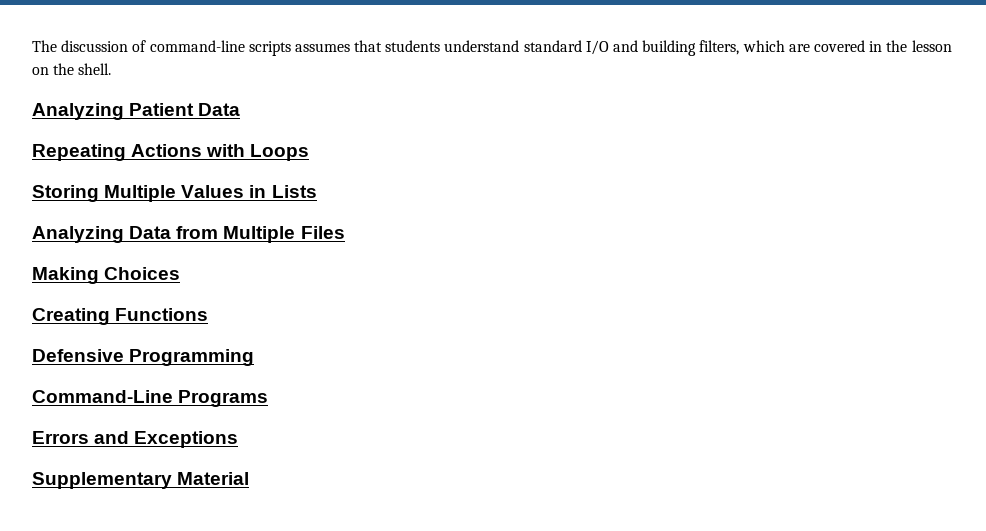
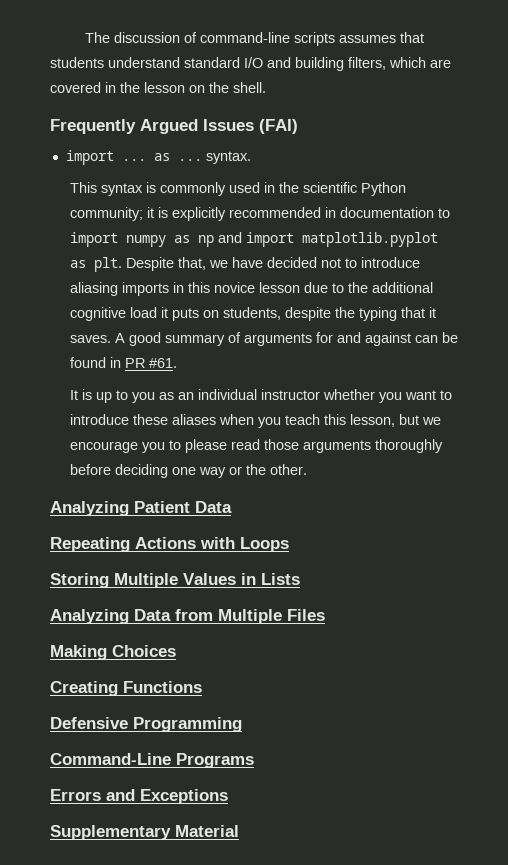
+ Frequently Argued Issues (FAI)
+ import ... as ... syntax.
+ This syntax is commonly used in the scientific Python community; it is explicitly recommended in documentation to import numpy as np and import matplotlib.pyplot as plt. Despite that, we have decided not to introduce aliasing imports in this novice lesson due to the additional cognitive load it puts on students, despite the typing that it saves. A good summary of arguments for and against can be found in PR #61.
+ It is up to you as an individual instructor whether you want to introduce these aliases when you teach this lesson, but we encourage you to please read those arguments thoroughly before deciding one way or the other.

